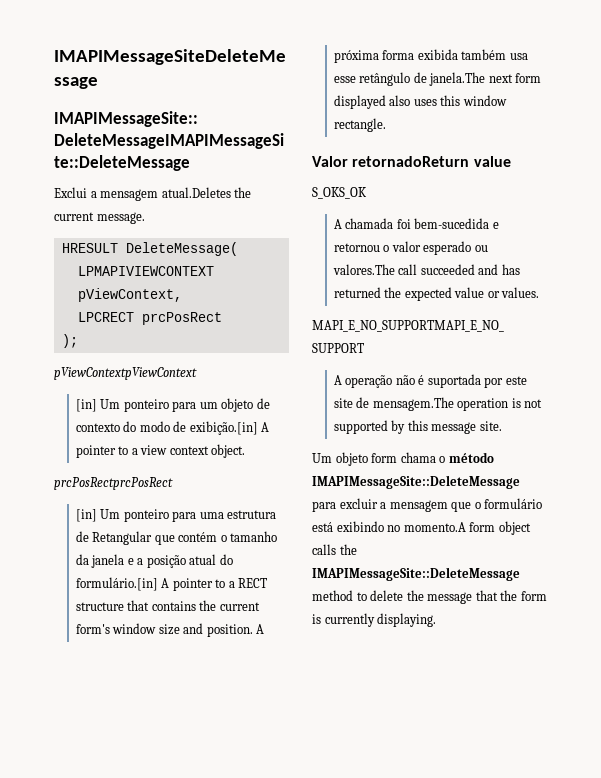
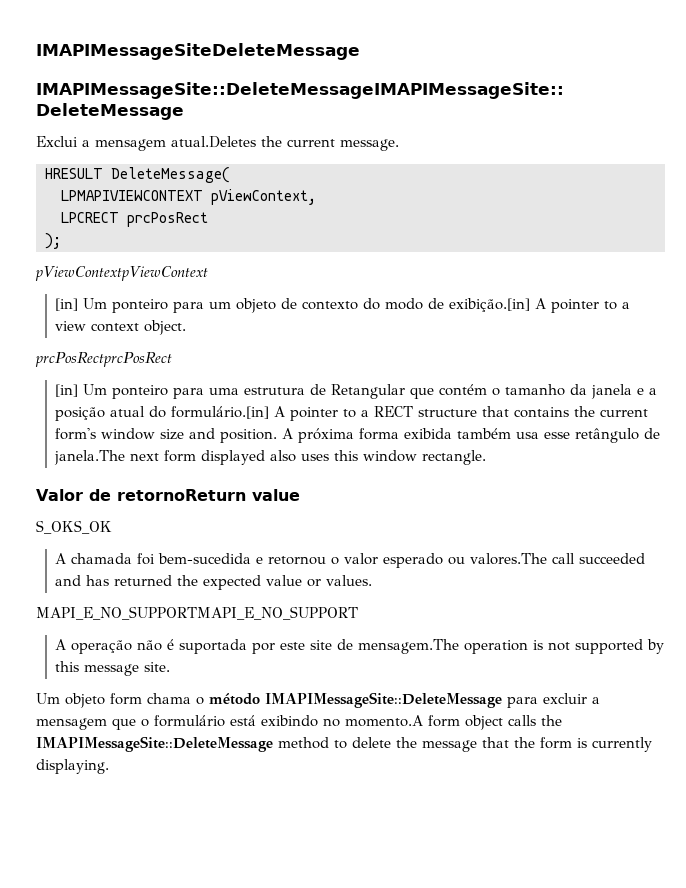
- Valor retornadoReturn value
+ Valor de retornoReturn value

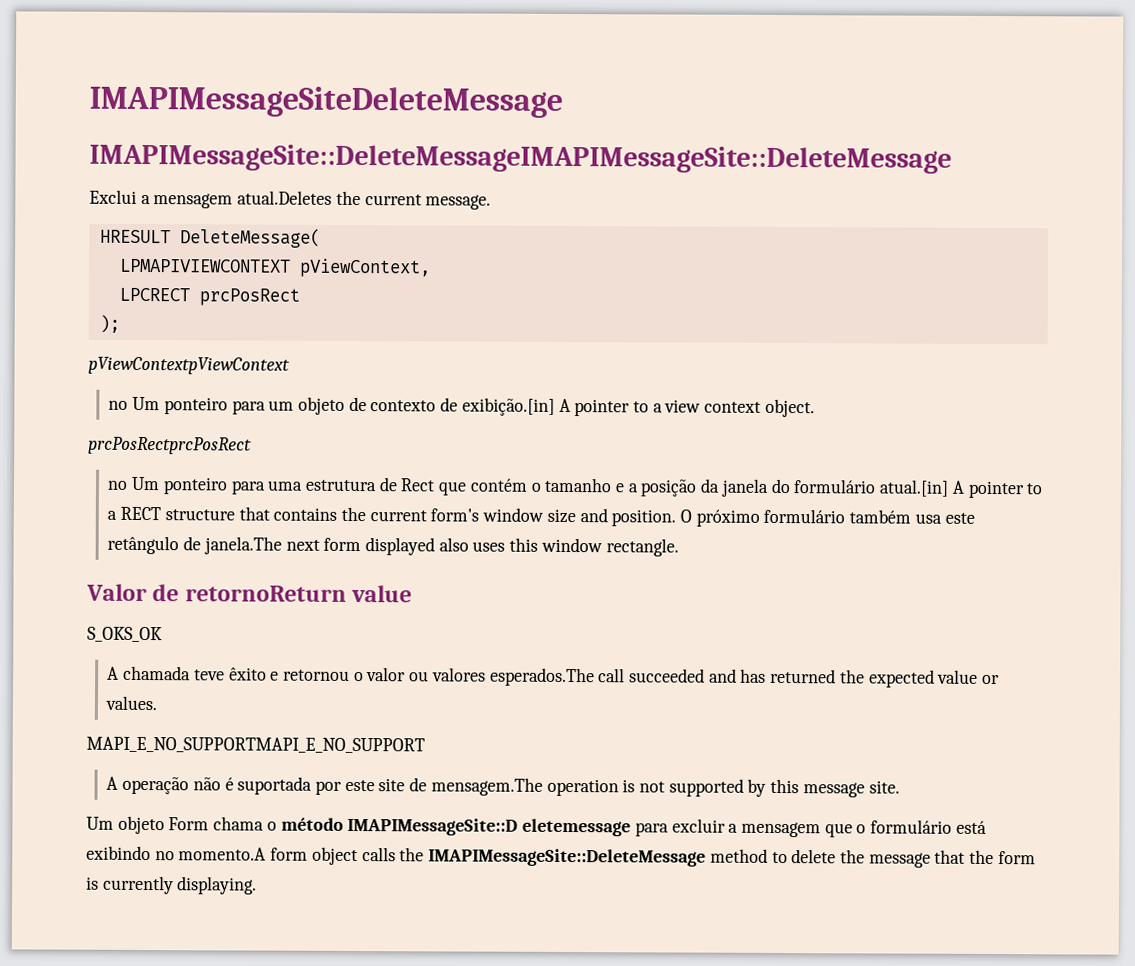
- [in] Um ponteiro para um objeto de contexto do modo de exibição.[in] A pointer to a view context object.
+ no Um ponteiro para um objeto de contexto de exibição.[in] A pointer to a view context object.
- [in] Um ponteiro para uma estrutura de Retangular que contém o tamanho da janela e a posição atual do formulário.[in] A pointer to a RECT structure that contains the current form's window size and position.
+ no Um ponteiro para uma estrutura de Rect que contém o tamanho e a posição da janela do formulário atual.[in] A pointer to a RECT structure that contains the current form's window size and position.
- A próxima forma exibida também usa esse retângulo de janela.The next form displayed also uses this window rectangle.
+ O próximo formulário também usa este retângulo de janela.The next form displayed also uses this window rectangle.
- A chamada foi bem-sucedida e retornou o valor esperado ou valores.The call succeeded and has returned the expected value or values.
+ A chamada teve êxito e retornou o valor ou valores esperados.The call succeeded and has returned the expected value or values.
- Um objeto form chama o método IMAPIMessageSite::DeleteMessage para excluir a mensagem que o formulário está exibindo no momento.A form object calls the IMAPIMessageSite::DeleteMessage method to delete the message that the form is currently displaying.
+ Um objeto Form chama o método IMAPIMessageSite::D eletemessage para excluir a mensagem que o formulário está exibindo no momento.A form object calls the IMAPIMessageSite::DeleteMessage method to delete the message that the form is currently displaying.

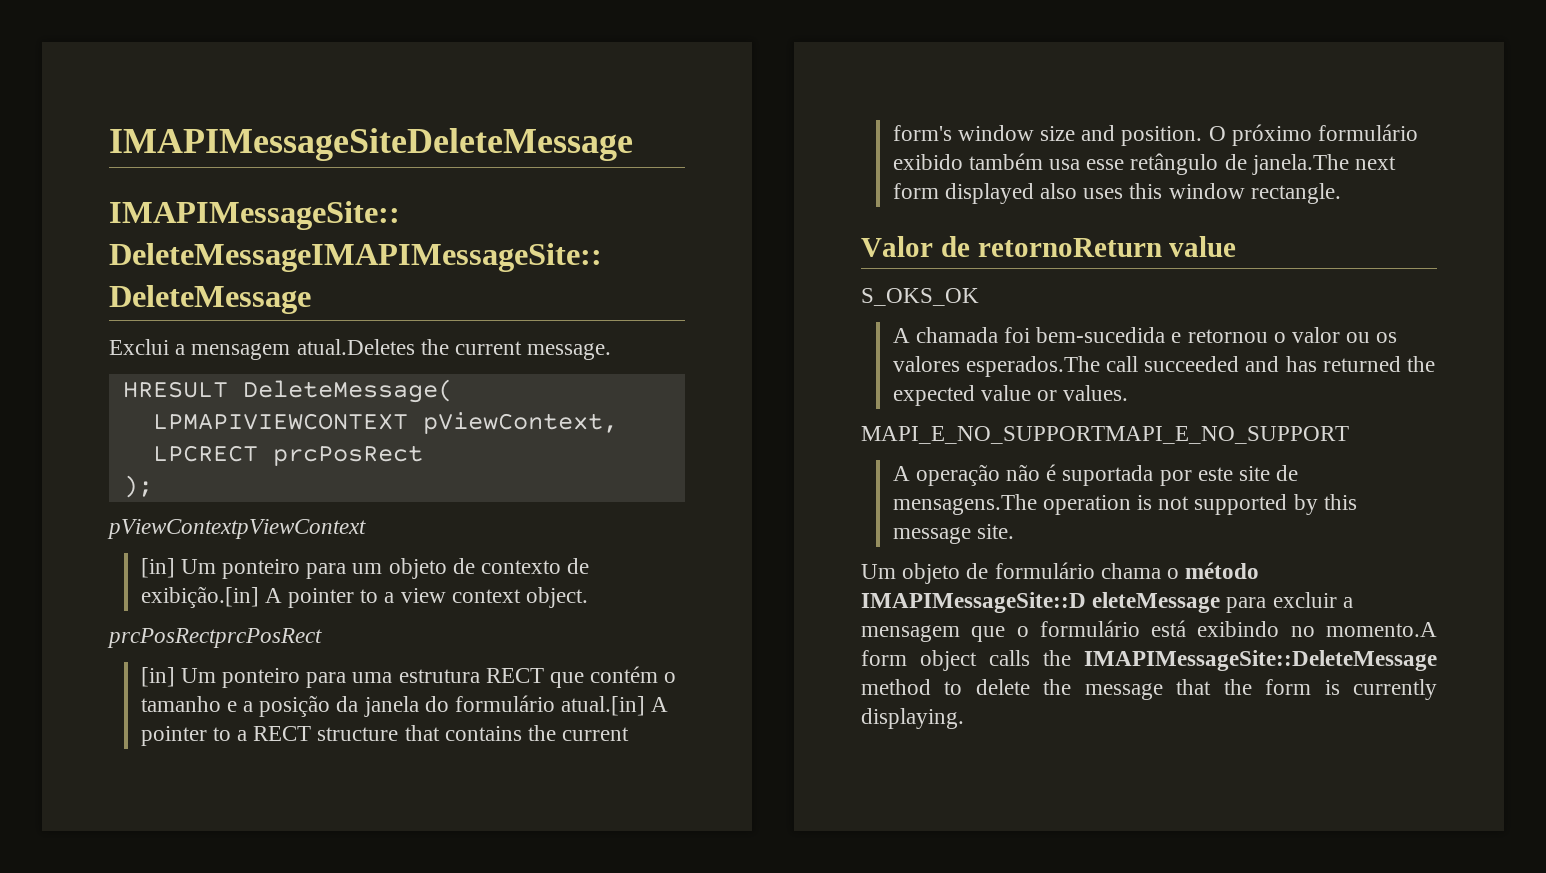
- no Um ponteiro para um objeto de contexto de exibição.[in] A pointer to a view context object.
+ [in] Um ponteiro para um objeto de contexto de exibição.[in] A pointer to a view context object.
- no Um ponteiro para uma estrutura de Rect que contém o tamanho e a posição da janela do formulário atual.[in] A pointer to a RECT structure that contains the current form's window size and position.
+ [in] Um ponteiro para uma estrutura RECT que contém o tamanho e a posição da janela do formulário atual.[in] A pointer to a RECT structure that contains the current form's window size and position.
- O próximo formulário também usa este retângulo de janela.The next form displayed also uses this window rectangle.
+ O próximo formulário exibido também usa esse retângulo de janela.The next form displayed also uses this window rectangle.
- A chamada teve êxito e retornou o valor ou valores esperados.The call succeeded and has returned the expected value or values.
+ A chamada foi bem-sucedida e retornou o valor ou os valores esperados.The call succeeded and has returned the expected value or values.
- A operação não é suportada por este site de mensagem.The operation is not supported by this message site.
+ A operação não é suportada por este site de mensagens.The operation is not supported by this message site.
- Um objeto Form chama o método IMAPIMessageSite::D eletemessage para excluir a mensagem que o formulário está exibindo no momento.A form object calls the IMAPIMessageSite::DeleteMessage method to delete the message that the form is currently displaying.
+ Um objeto de formulário chama o método IMAPIMessageSite::D eleteMessage para excluir a mensagem que o formulário está exibindo no momento.A form object calls the IMAPIMessageSite::DeleteMessage method to delete the message that the form is currently displaying.

